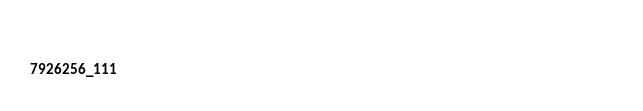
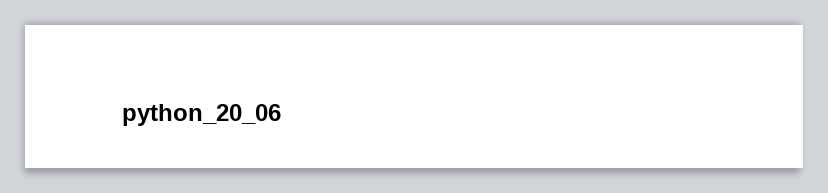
- 7926256_111
+ python_20_06

